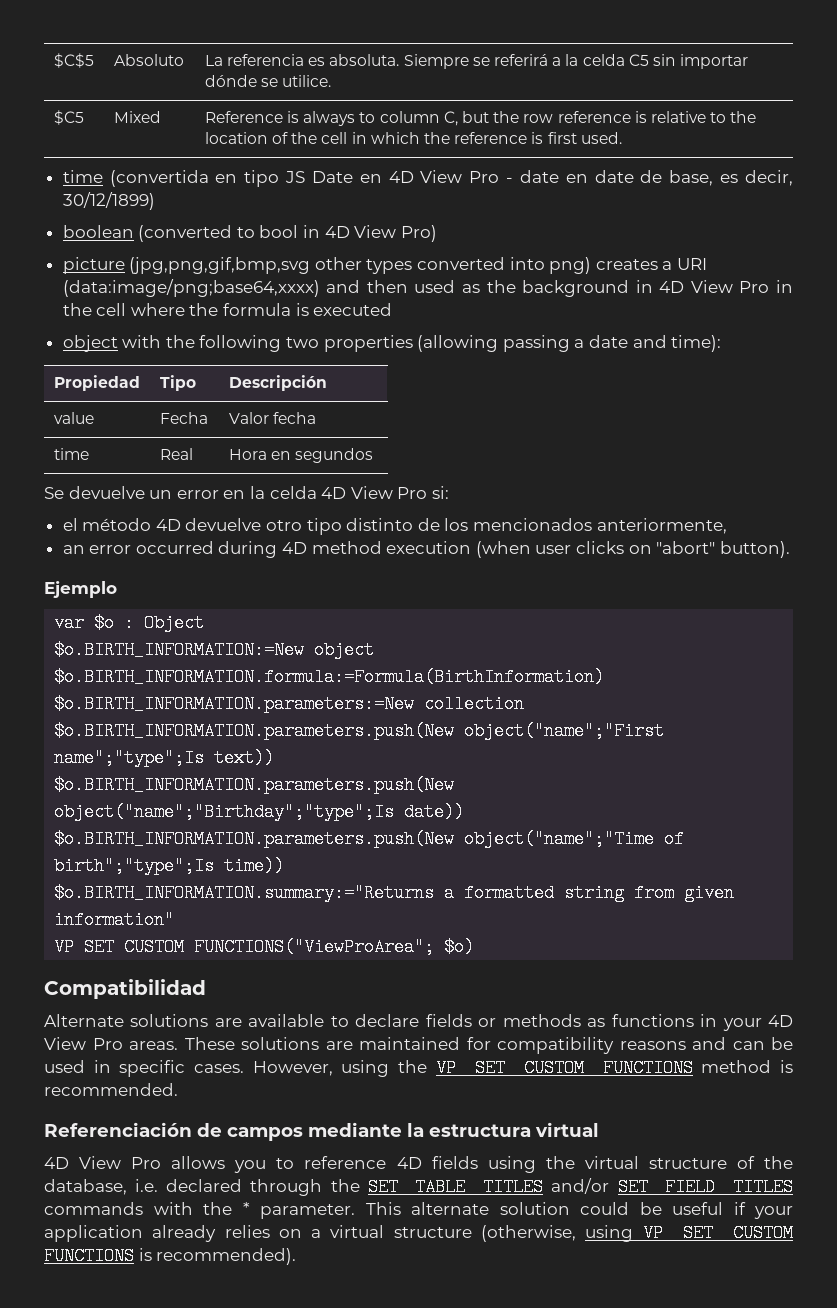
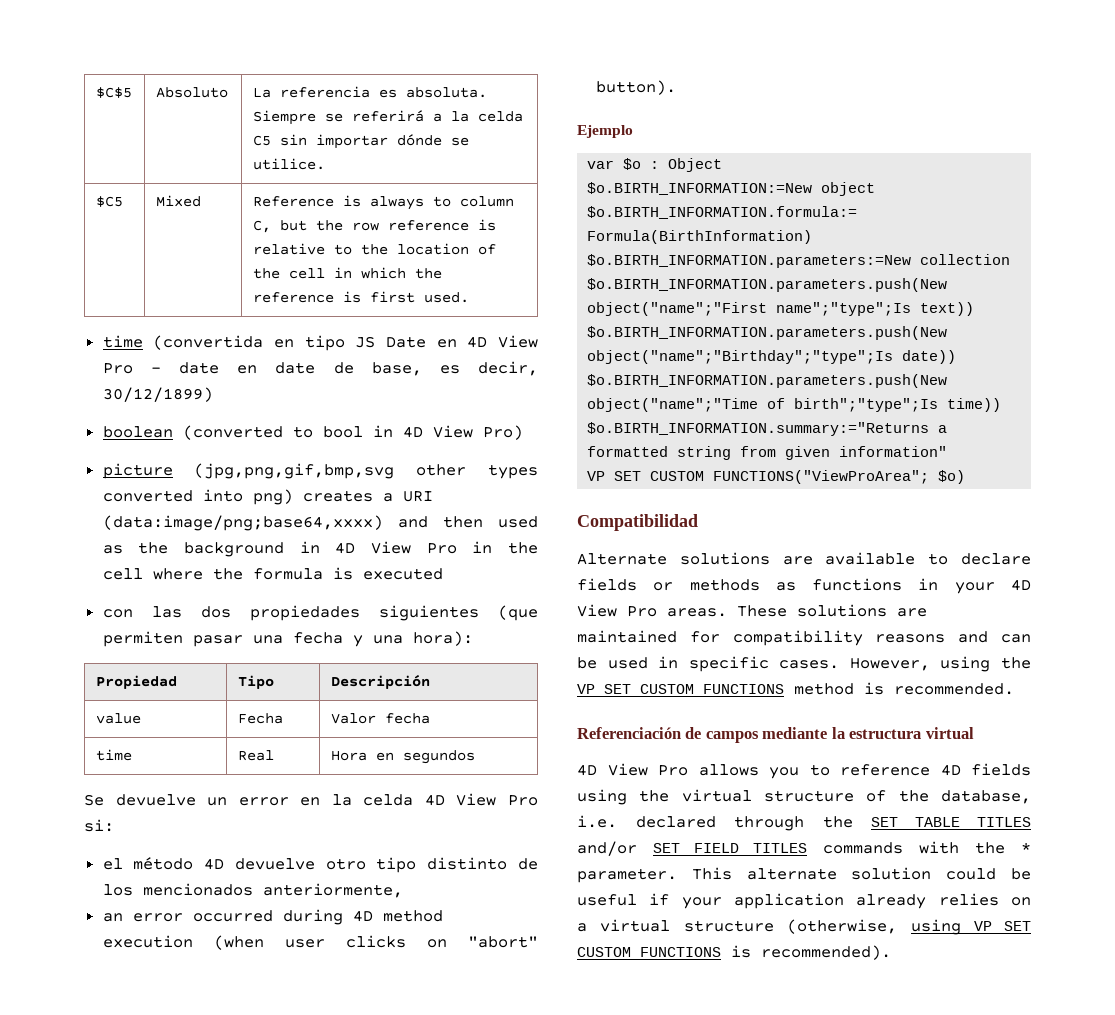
- object with the following two properties (allowing passing a date and time):
+ con las dos propiedades siguientes (que permiten pasar una fecha y una hora):

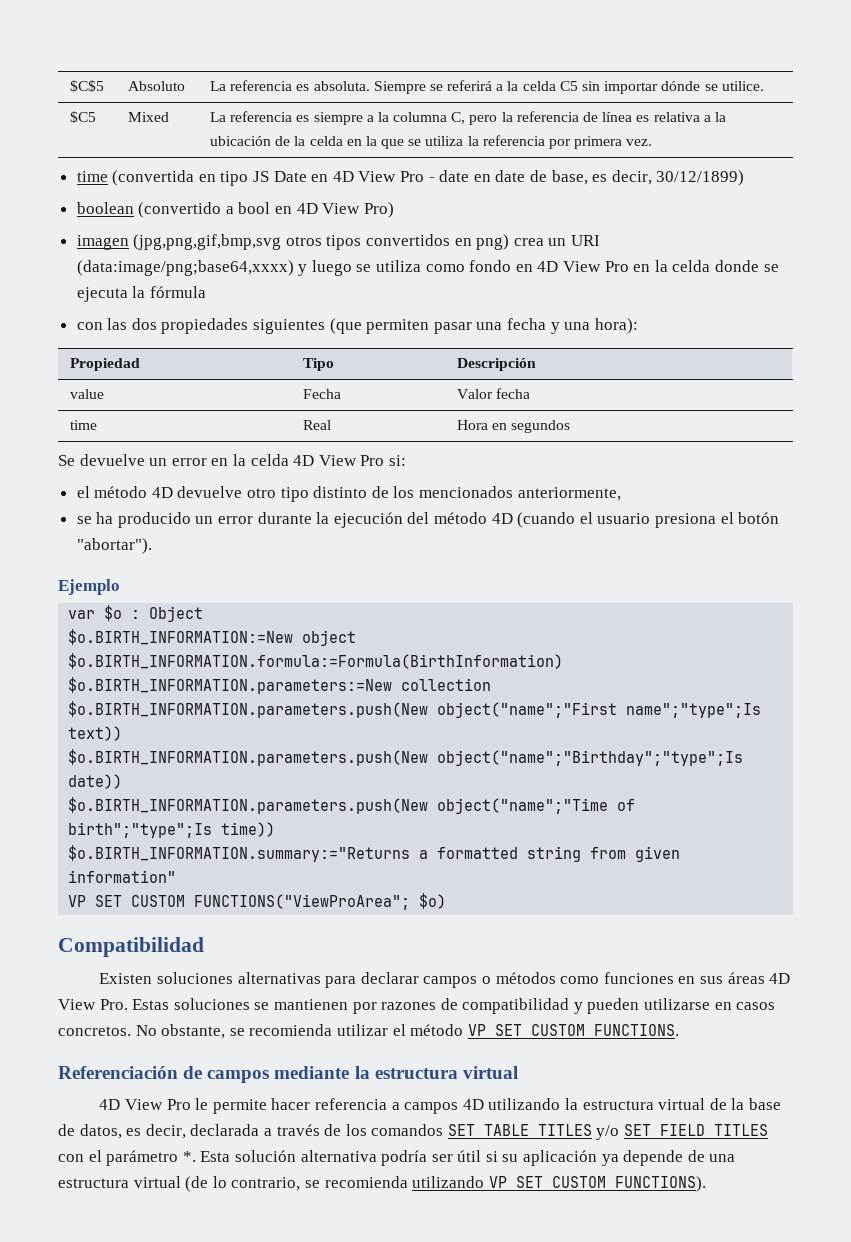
- $C5 | Mixed | Reference is always to column C, but the row reference is relative to the location of the cell in which the reference is first used.
+ $C5 | Mixed | La referencia es siempre a la columna C, pero la referencia de línea es relativa a la ubicación de la celda en la que se utiliza la referencia por primera vez.
- boolean (converted to bool in 4D View Pro)
+ boolean (convertido a bool en 4D View Pro)
- picture (jpg,png,gif,bmp,svg other types converted into png) creates a URI (data:image/png;base64,xxxx) and then used as the background in 4D View Pro in the cell where the formula is executed
+ imagen (jpg,png,gif,bmp,svg otros tipos convertidos en png) crea un URI (data:image/png;base64,xxxx) y luego se utiliza como fondo en 4D View Pro en la celda donde se ejecuta la fórmula
- an error occurred during 4D method execution (when user clicks on "abort" button).
+ se ha producido un error durante la ejecución del método 4D (cuando el usuario presiona el botón "abortar").
- Alternate solutions are available to declare fields or methods as functions in your 4D View Pro areas. These solutions are maintained for compatibility reasons and can be used in specific cases. However, using the VP SET CUSTOM FUNCTIONS method is recommended.
+ Existen soluciones alternativas para declarar campos o métodos como funciones en sus áreas 4D View Pro. Estas soluciones se mantienen por razones de compatibilidad y pueden utilizarse en casos concretos. No obstante, se recomienda utilizar el método VP SET CUSTOM FUNCTIONS.
- 4D View Pro allows you to reference 4D fields using the virtual structure of the database, i.e. declared through the SET TABLE TITLES and/or SET FIELD TITLES commands with the * parameter. This alternate solution could be useful if your application already relies on a virtual structure (otherwise, using VP SET CUSTOM FUNCTIONS is recommended).
+ 4D View Pro le permite hacer referencia a campos 4D utilizando la estructura virtual de la base de datos, es decir, declarada a través de los comandos SET TABLE TITLES y/o SET FIELD TITLES con el parámetro *. Esta solución alternativa podría ser útil si su aplicación ya depende de una estructura virtual (de lo contrario, se recomienda utilizando VP SET CUSTOM FUNCTIONS).

